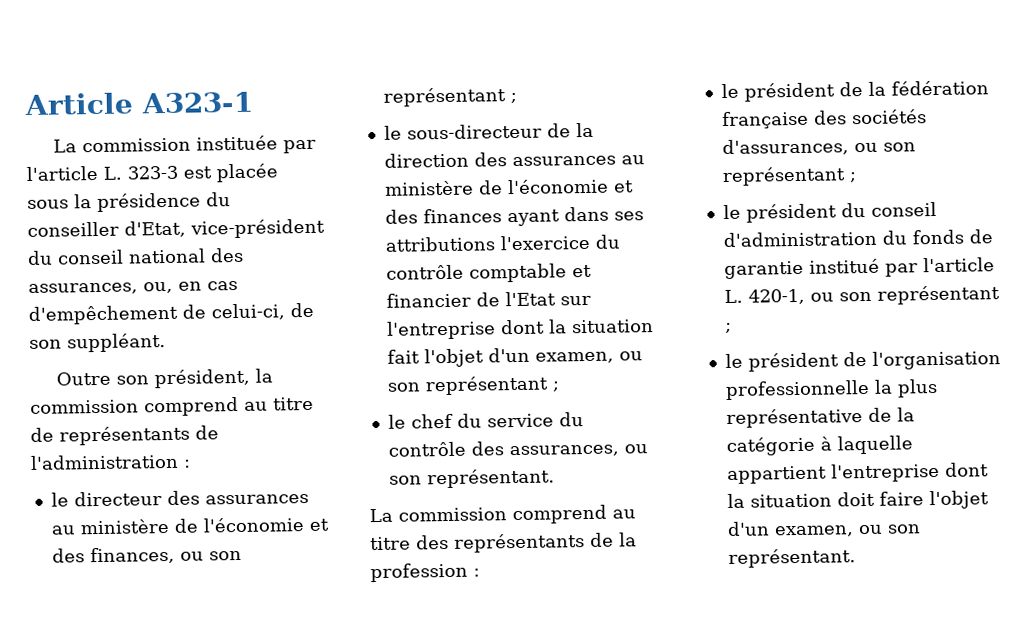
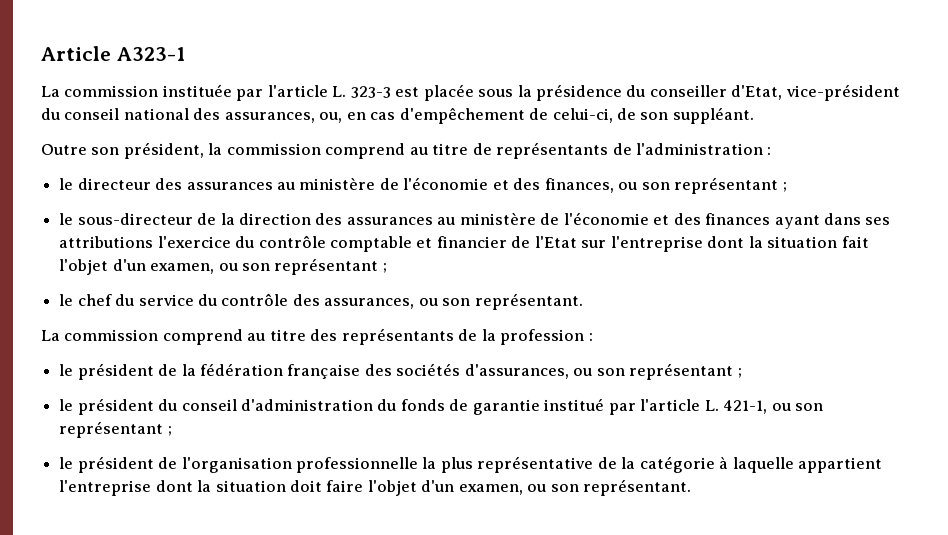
- le président du conseil d'administration du fonds de garantie institué par l'article L. 420-1, ou son représentant ;
+ le président du conseil d'administration du fonds de garantie institué par l'article L. 421-1, ou son représentant ;

